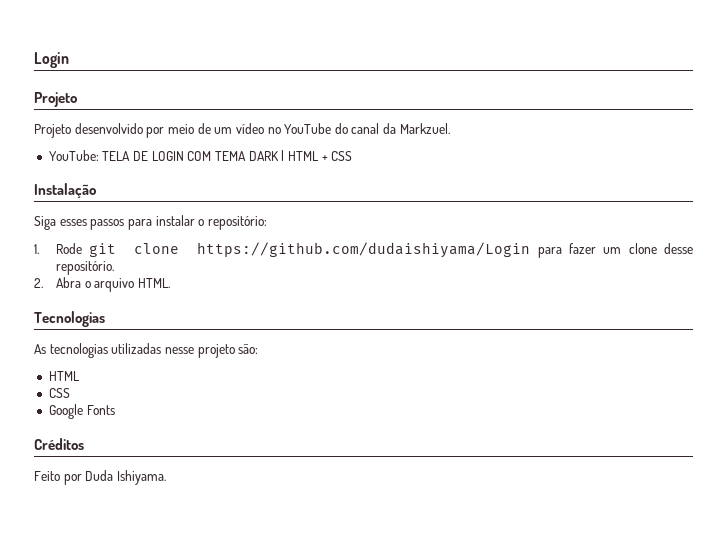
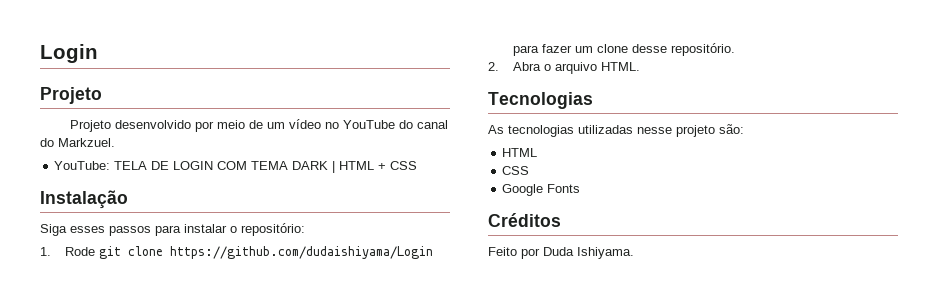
- Projeto desenvolvido por meio de um vídeo no YouTube do canal da Markzuel.
+ Projeto desenvolvido por meio de um vídeo no YouTube do canal do Markzuel.

